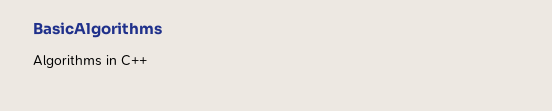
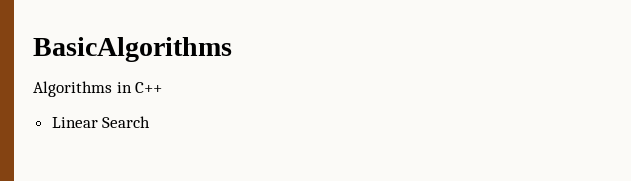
+ Linear Search

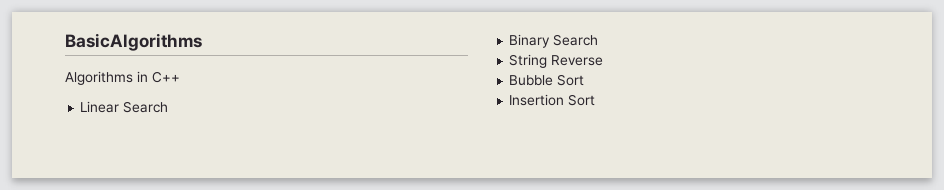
+ Binary Search
+ String Reverse
+ Bubble Sort
+ Insertion Sort

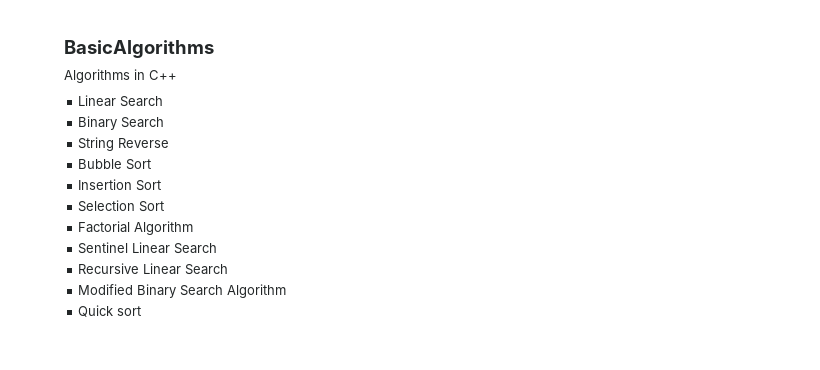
+ Selection Sort
+ Factorial Algorithm
+ Sentinel Linear Search
+ Recursive Linear Search
+ Modified Binary Search Algorithm
+ Quick sort

